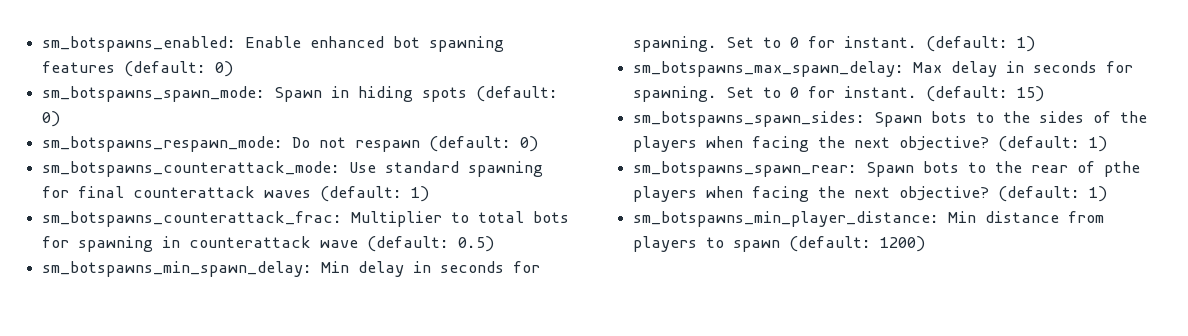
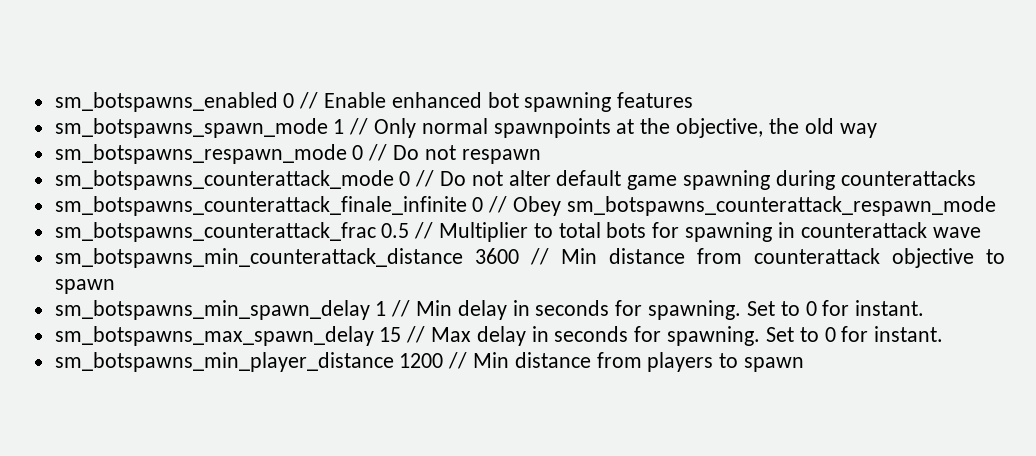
- sm_botspawns_enabled: Enable enhanced bot spawning features (default: 0)
- sm_botspawns_spawn_mode: Spawn in hiding spots (default: 0)
- sm_botspawns_respawn_mode: Do not respawn (default: 0)
- sm_botspawns_counterattack_mode: Use standard spawning for final counterattack waves (default: 1)
- sm_botspawns_counterattack_frac: Multiplier to total bots for spawning in counterattack wave (default: 0.5)
- sm_botspawns_min_spawn_delay: Min delay in seconds for spawning. Set to 0 for instant. (default: 1)
- sm_botspawns_max_spawn_delay: Max delay in seconds for spawning. Set to 0 for instant. (default: 15)
- sm_botspawns_spawn_sides: Spawn bots to the sides of the players when facing the next objective? (default: 1)
- sm_botspawns_spawn_rear: Spawn bots to the rear of pthe players when facing the next objective? (default: 1)
- sm_botspawns_min_player_distance: Min distance from players to spawn (default: 1200)
+ sm_botspawns_enabled 0 // Enable enhanced bot spawning features
+ sm_botspawns_spawn_mode 1 // Only normal spawnpoints at the objective, the old way
+ sm_botspawns_respawn_mode 0 // Do not respawn
+ sm_botspawns_counterattack_mode 0 // Do not alter default game spawning during counterattacks
+ sm_botspawns_counterattack_finale_infinite 0 // Obey sm_botspawns_counterattack_respawn_mode
+ sm_botspawns_counterattack_frac 0.5 // Multiplier to total bots for spawning in counterattack wave
+ sm_botspawns_min_counterattack_distance 3600 // Min distance from counterattack objective to spawn
+ sm_botspawns_min_spawn_delay 1 // Min delay in seconds for spawning. Set to 0 for instant.
+ sm_botspawns_max_spawn_delay 15 // Max delay in seconds for spawning. Set to 0 for instant.
+ sm_botspawns_min_player_distance 1200 // Min distance from players to spawn

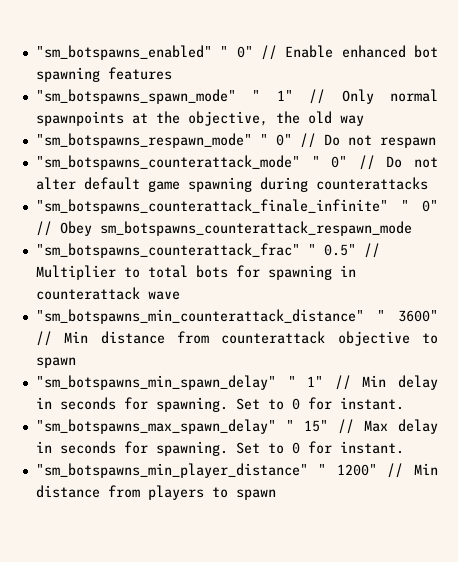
- sm_botspawns_enabled 0 // Enable enhanced bot spawning features
+ "sm_botspawns_enabled" " 0" // Enable enhanced bot spawning features
- sm_botspawns_spawn_mode 1 // Only normal spawnpoints at the objective, the old way
+ "sm_botspawns_spawn_mode" " 1" // Only normal spawnpoints at the objective, the old way
- sm_botspawns_respawn_mode 0 // Do not respawn
+ "sm_botspawns_respawn_mode" " 0" // Do not respawn
- sm_botspawns_counterattack_mode 0 // Do not alter default game spawning during counterattacks
+ "sm_botspawns_counterattack_mode" " 0" // Do not alter default game spawning during counterattacks
- sm_botspawns_counterattack_finale_infinite 0 // Obey sm_botspawns_counterattack_respawn_mode
+ "sm_botspawns_counterattack_finale_infinite" " 0" // Obey sm_botspawns_counterattack_respawn_mode
- sm_botspawns_counterattack_frac 0.5 // Multiplier to total bots for spawning in counterattack wave
+ "sm_botspawns_counterattack_frac" " 0.5" // Multiplier to total bots for spawning in counterattack wave
- sm_botspawns_min_counterattack_distance 3600 // Min distance from counterattack objective to spawn
+ "sm_botspawns_min_counterattack_distance" " 3600" // Min distance from counterattack objective to spawn
- sm_botspawns_min_spawn_delay 1 // Min delay in seconds for spawning.
+ "sm_botspawns_min_spawn_delay" " 1" // Min delay in seconds for spawning.
- sm_botspawns_max_spawn_delay 15 // Max delay in seconds for spawning.
+ "sm_botspawns_max_spawn_delay" " 15" // Max delay in seconds for spawning.
- sm_botspawns_min_player_distance 1200 // Min distance from players to spawn
+ "sm_botspawns_min_player_distance" " 1200" // Min distance from players to spawn

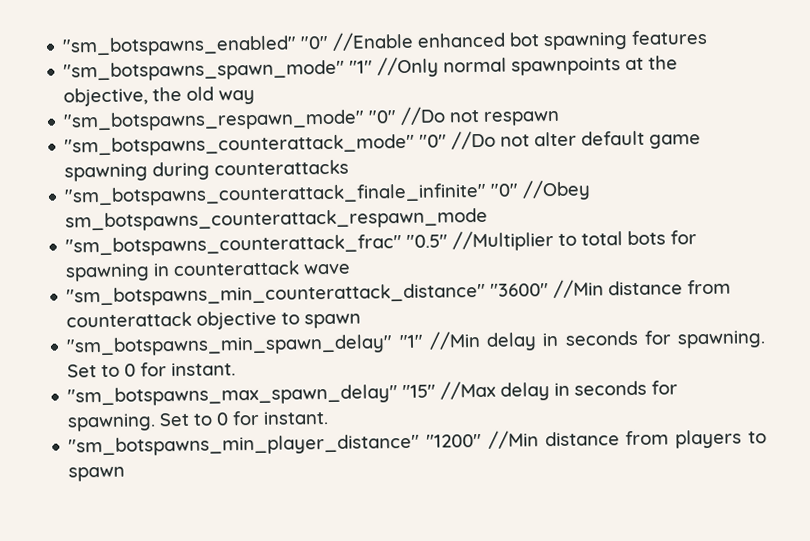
- "sm_botspawns_enabled" " 0" // Enable enhanced bot spawning features
+ "sm_botspawns_enabled" "0" //Enable enhanced bot spawning features
- "sm_botspawns_spawn_mode" " 1" // Only normal spawnpoints at the objective, the old way
+ "sm_botspawns_spawn_mode" "1" //Only normal spawnpoints at the objective, the old way
- "sm_botspawns_respawn_mode" " 0" // Do not respawn
+ "sm_botspawns_respawn_mode" "0" //Do not respawn
- "sm_botspawns_counterattack_mode" " 0" // Do not alter default game spawning during counterattacks
+ "sm_botspawns_counterattack_mode" "0" //Do not alter default game spawning during counterattacks
- "sm_botspawns_counterattack_finale_infinite" " 0" // Obey sm_botspawns_counterattack_respawn_mode
- "sm_botspawns_counterattack_frac" " 0.5" // Multiplier to total bots for spawning in counterattack wave
+ "sm_botspawns_counterattack_finale_infinite" "0" //Obey sm_botspawns_counterattack_respawn_mode
+ "sm_botspawns_counterattack_frac" "0.5" //Multiplier to total bots for spawning in counterattack wave
- "sm_botspawns_min_counterattack_distance" " 3600" // Min distance from counterattack objective to spawn
+ "sm_botspawns_min_counterattack_distance" "3600" //Min distance from counterattack objective to spawn
- "sm_botspawns_min_spawn_delay" " 1" // Min delay in seconds for spawning.
+ "sm_botspawns_min_spawn_delay" "1" //Min delay in seconds for spawning.
- "sm_botspawns_max_spawn_delay" " 15" // Max delay in seconds for spawning.
+ "sm_botspawns_max_spawn_delay" "15" //Max delay in seconds for spawning.
- "sm_botspawns_min_player_distance" " 1200" // Min distance from players to spawn
+ "sm_botspawns_min_player_distance" "1200" //Min distance from players to spawn

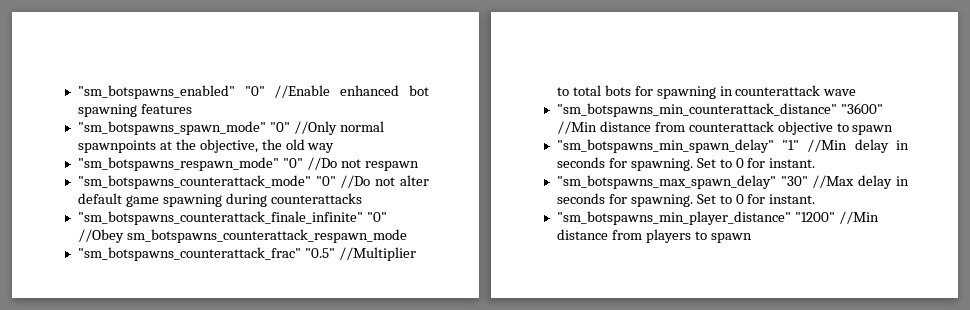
- "sm_botspawns_spawn_mode" "1" //Only normal spawnpoints at the objective, the old way
+ "sm_botspawns_spawn_mode" "0" //Only normal spawnpoints at the objective, the old way
- "sm_botspawns_max_spawn_delay" "15" //Max delay in seconds for spawning.
+ "sm_botspawns_max_spawn_delay" "30" //Max delay in seconds for spawning.

